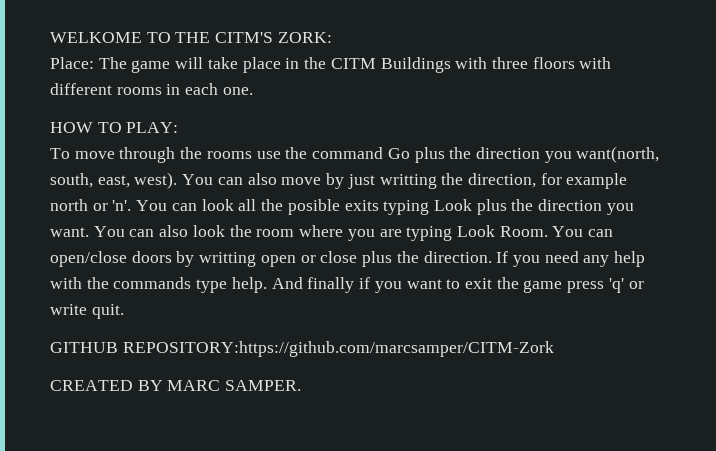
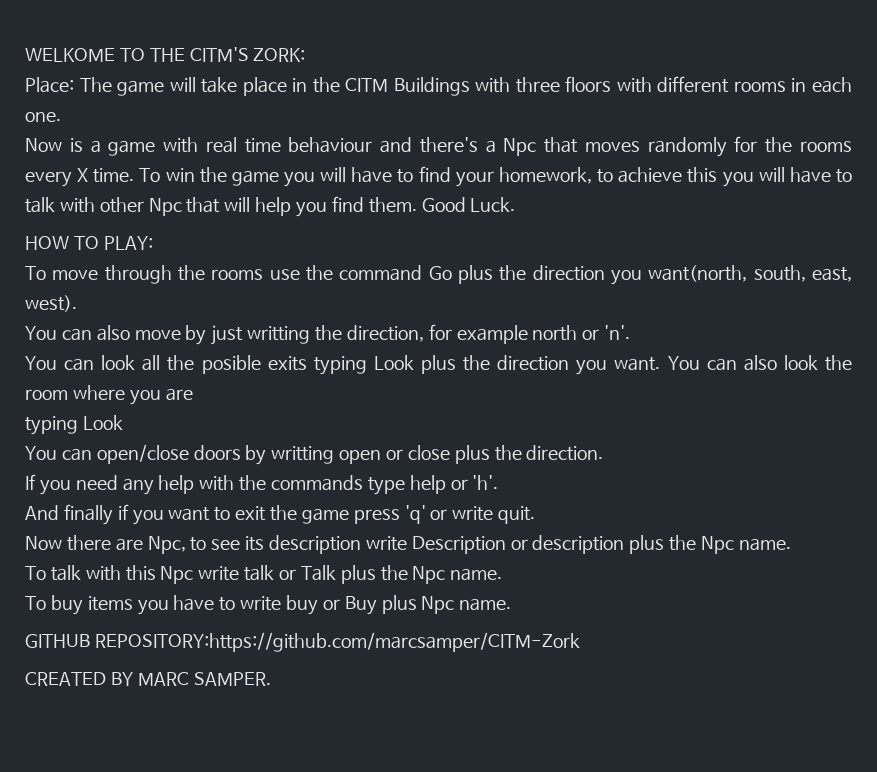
+ Now is a game with real time behaviour and there's a Npc that moves randomly for the rooms every X time. To win the game you will have to find your homework, to achieve this you will have to talk with other Npc that will help you find them. Good Luck.
- To move through the rooms use the command Go plus the direction you want(north, south, east, west). You can also move by just writting the direction, for example north or 'n'. You can look all the posible exits typing Look plus the direction you want.
+ To move through the rooms use the command Go plus the direction you want(north, south, east, west).
+ You can also move by just writting the direction, for example north or 'n'.
+ You can look all the posible exits typing Look plus the direction you want.
- You can also look the room where you are typing Look Room. You can open/close doors by writting open or close plus the direction. If you need any help with the commands type help. And finally if you want to exit the game press 'q' or write quit.
+ You can also look the room where you are
+ typing Look
+ You can open/close doors by writting open or close plus the direction.
+ If you need any help with the commands type help or 'h'.
+ And finally if you want to exit the game press 'q' or write quit.
+ Now there are Npc, to see its description write Description or description plus the Npc name.
+ To talk with this Npc write talk or Talk plus the Npc name.
+ To buy items you have to write buy or Buy plus Npc name.

